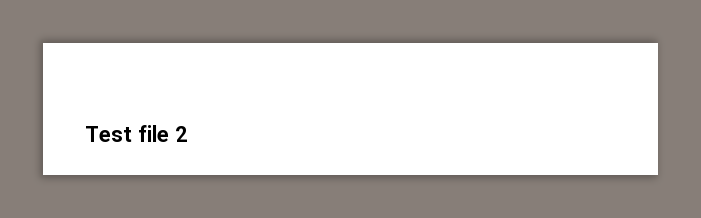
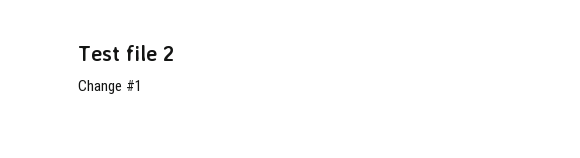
+ Change #1

